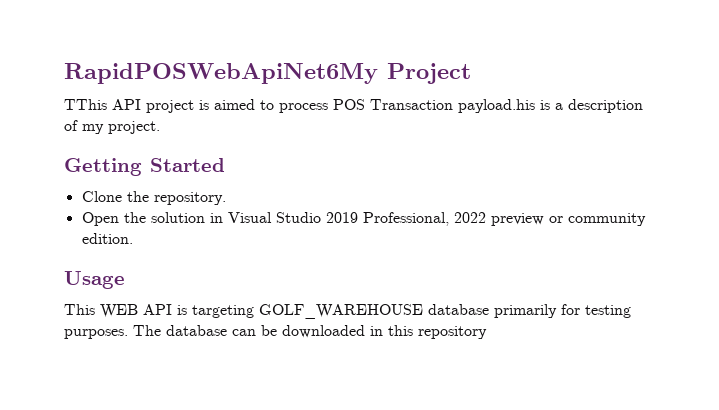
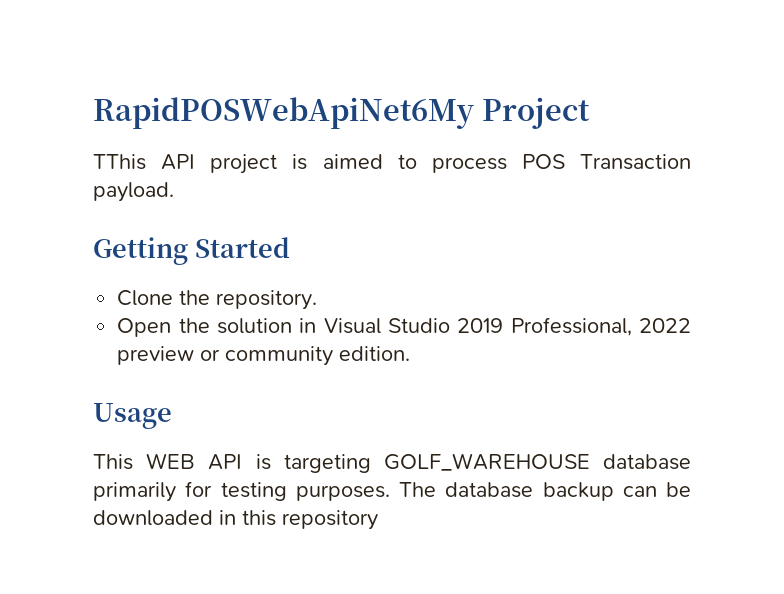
- TThis API project is aimed to process POS Transaction payload.his is a description of my project.
+ TThis API project is aimed to process POS Transaction payload.
- The database can be downloaded in this repository
+ The database backup can be downloaded in this repository

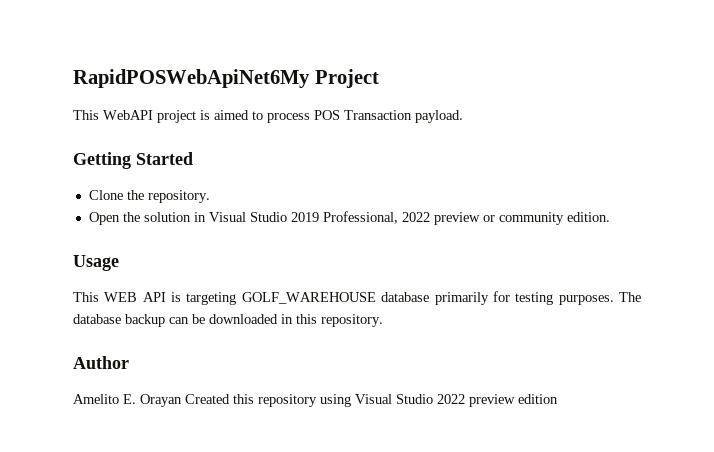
- TThis API project is aimed to process POS Transaction payload.
+ This WebAPI project is aimed to process POS Transaction payload.
- The database backup can be downloaded in this repository
+ The database backup can be downloaded in this repository.
+ Author
+ Amelito E. Orayan Created this repository using Visual Studio 2022 preview edition

